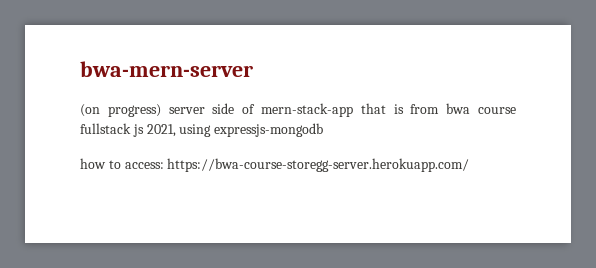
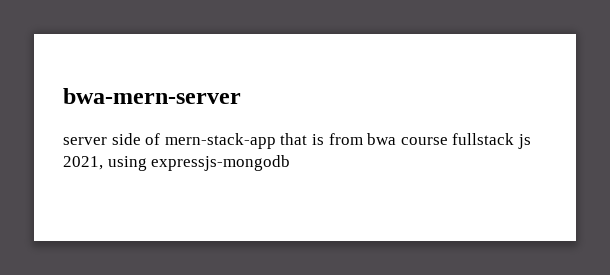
- (on progress) server side of mern-stack-app that is from bwa course fullstack js 2021, using expressjs-mongodb
+ server side of mern-stack-app that is from bwa course fullstack js 2021, using expressjs-mongodb
- how to access: https://bwa-course-storegg-server.herokuapp.com/

